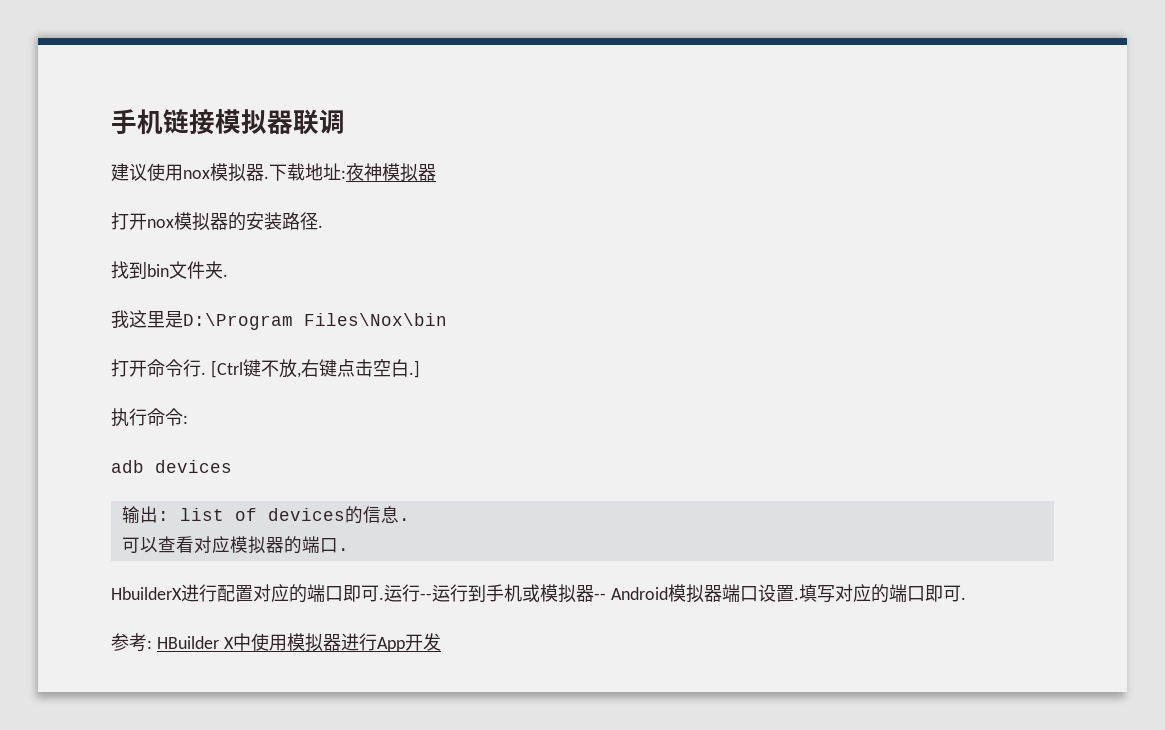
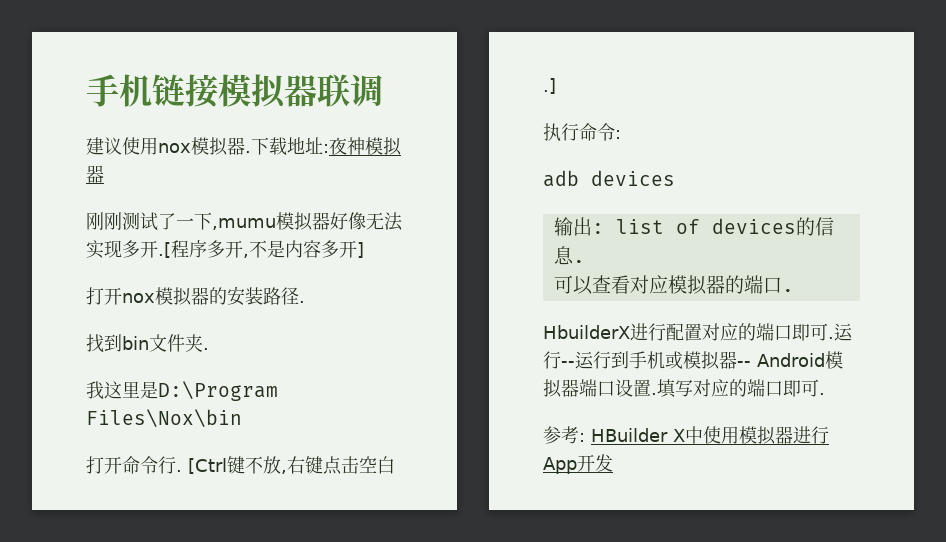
+ 刚刚测试了一下,mumu模拟器好像无法实现多开.[程序多开,不是内容多开]

